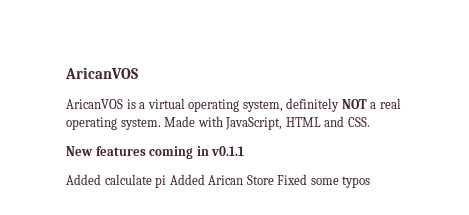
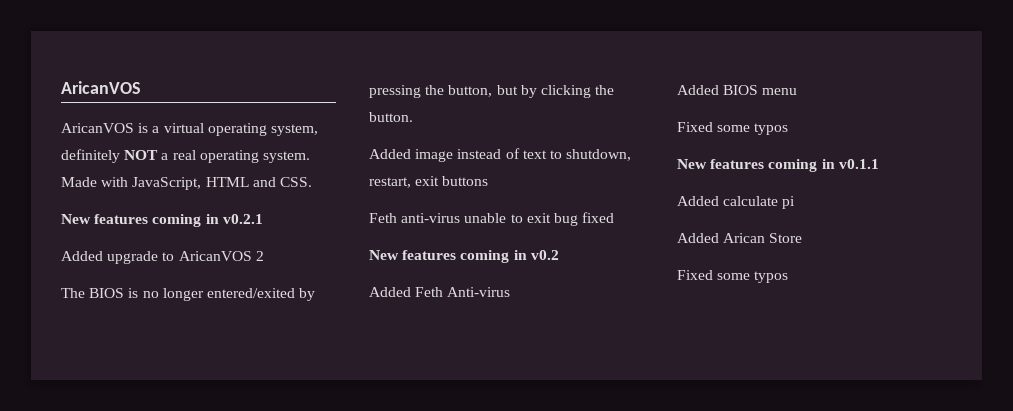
+ New features coming in v0.2.1
+ Added upgrade to AricanVOS 2
+ The BIOS is no longer entered/exited by pressing the button, but by clicking the button.
+ Added image instead of text to shutdown, restart, exit buttons
+ Feth anti-virus unable to exit bug fixed
+ New features coming in v0.2
+ Added Feth Anti-virus
+ Added BIOS menu
+ Fixed some typos
- Added calculate pi Added Arican Store Fixed some typos
+ Added calculate pi
+ Added Arican Store
+ Fixed some typos

